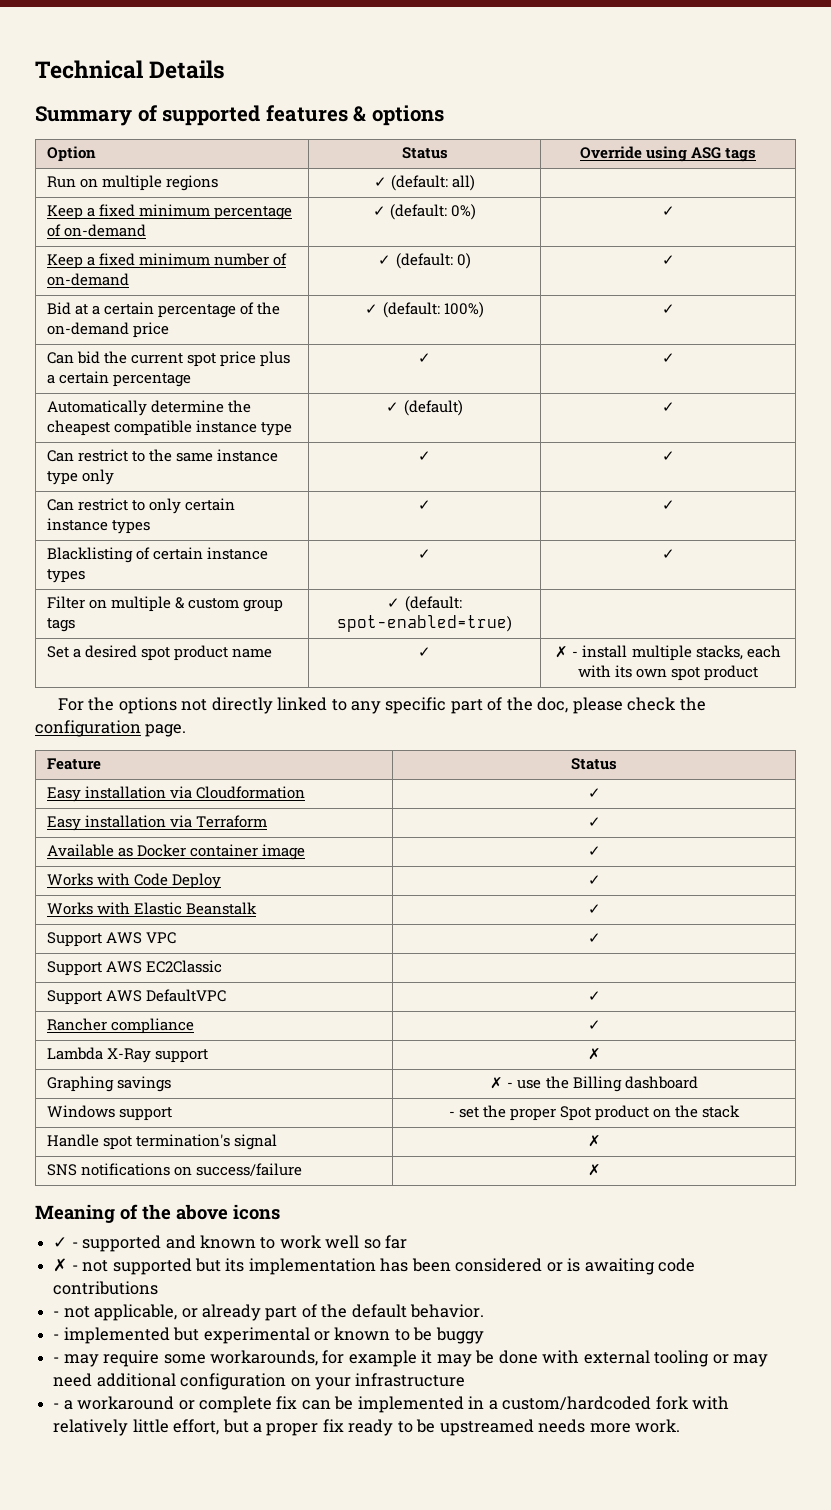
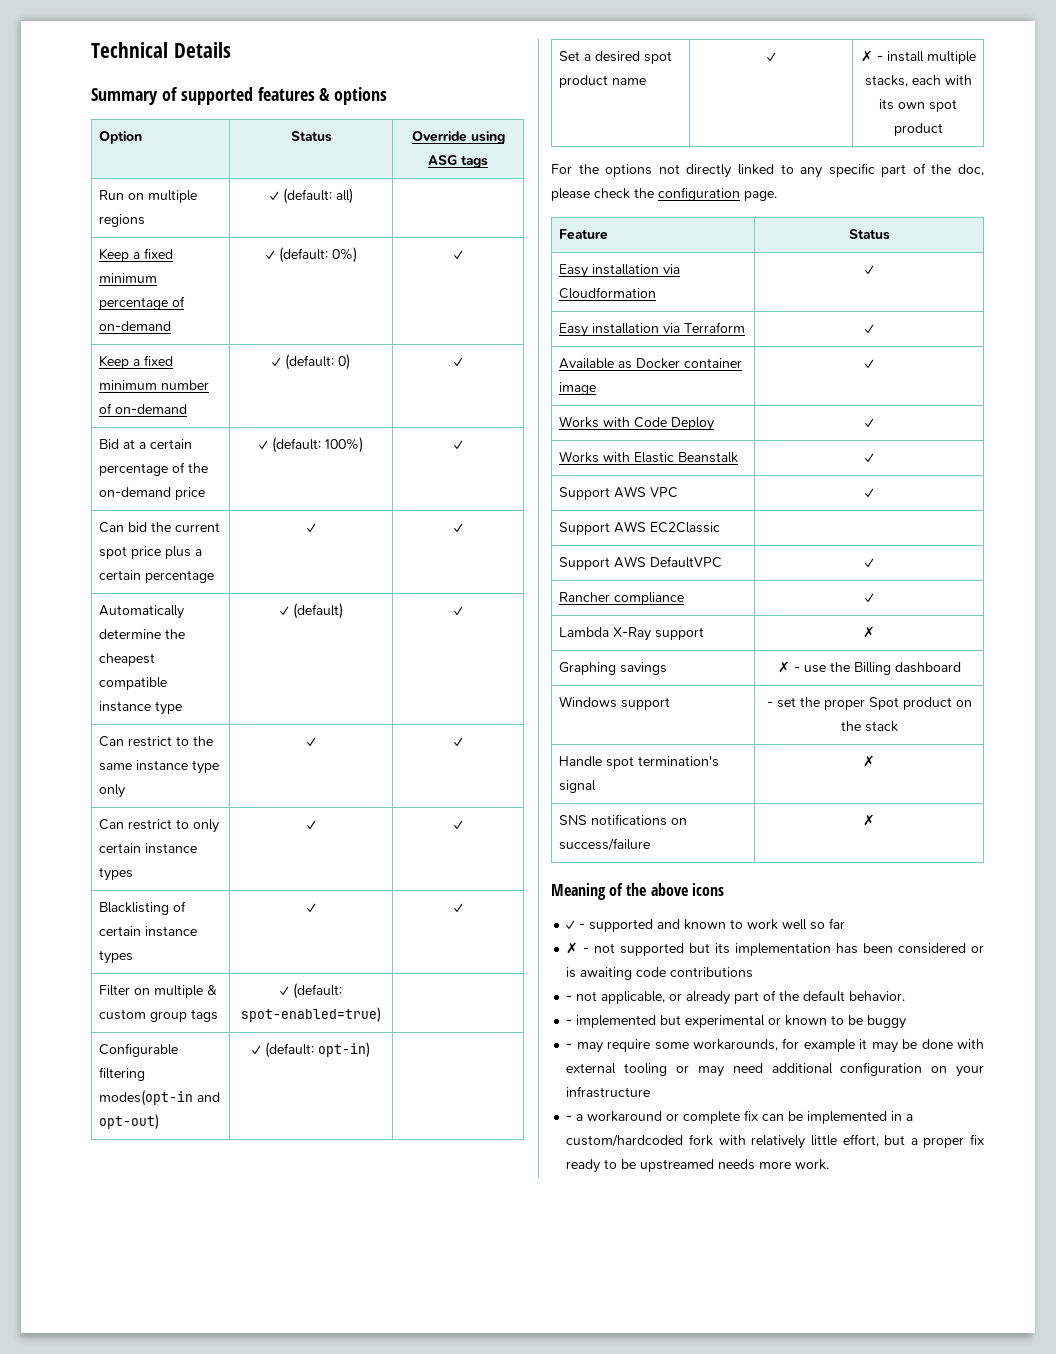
+ Configurable filtering modes(opt-in and opt-out) | ✓ (default: opt-in) |

